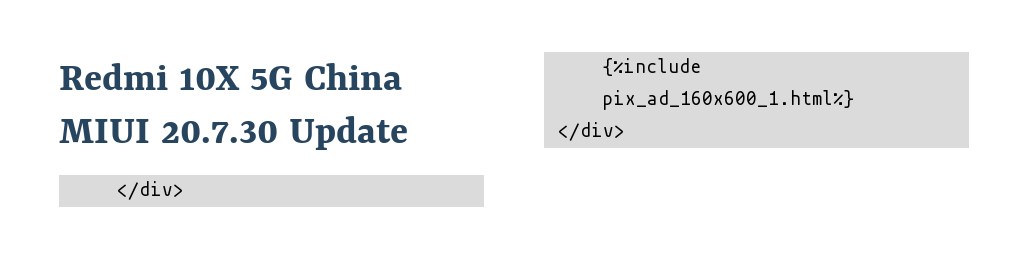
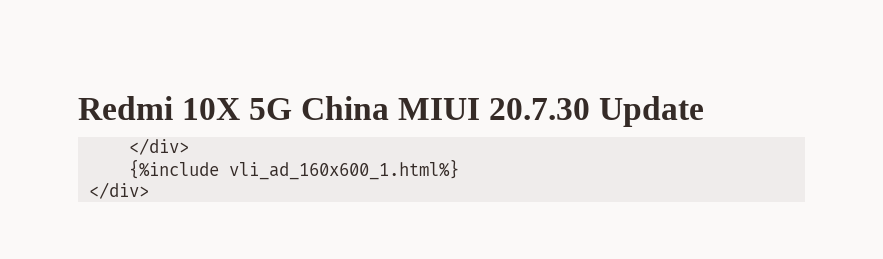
- {%include pix_ad_160x600_1.html%}
+ {%include vli_ad_160x600_1.html%}

